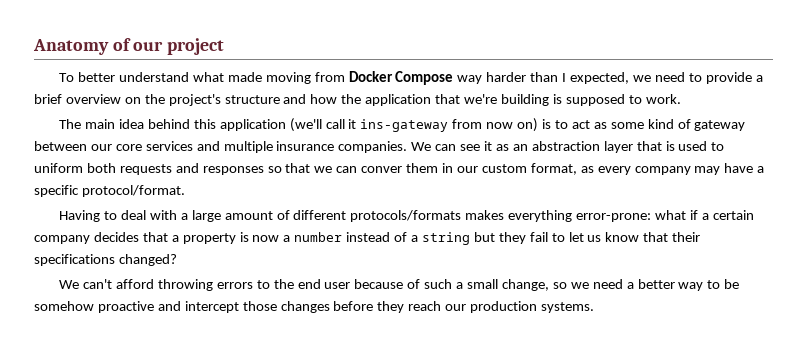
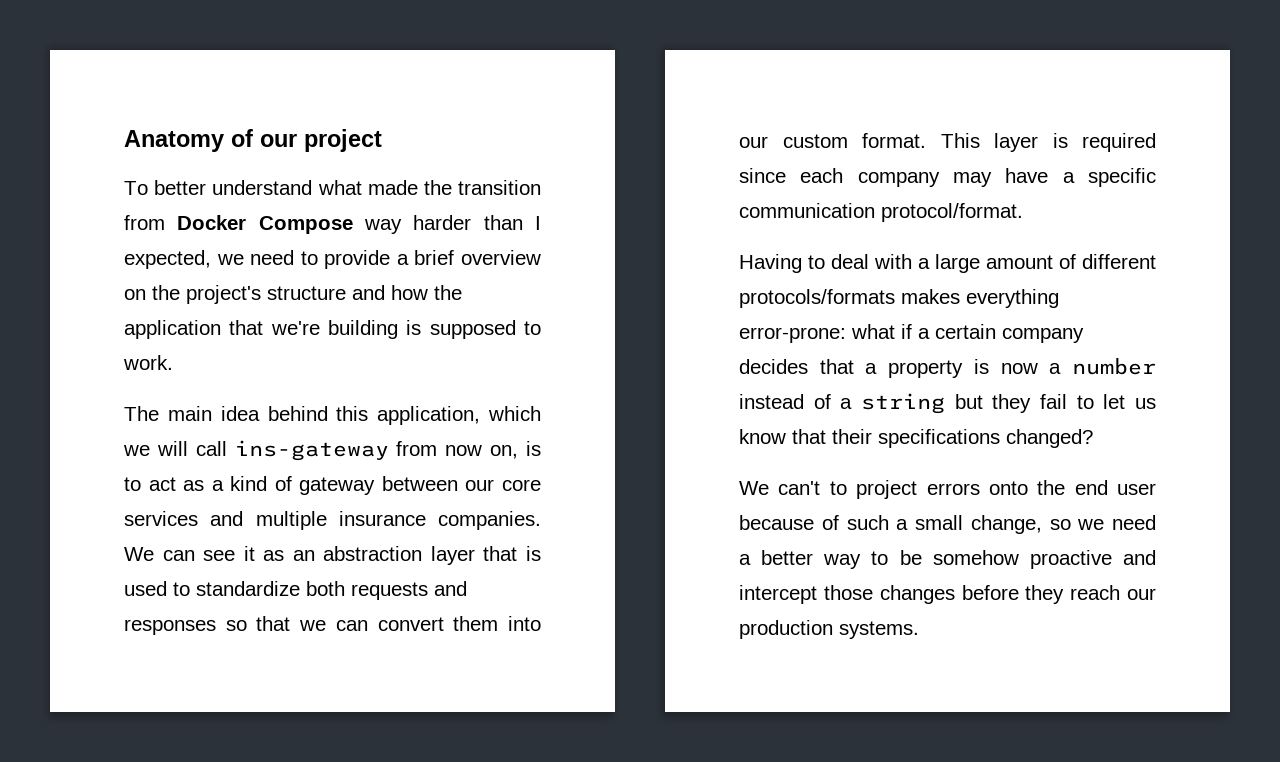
- To better understand what made moving from Docker Compose way harder than I expected, we need to provide a brief overview on the project's structure and how the application that we're building is supposed to work.
+ To better understand what made the transition from Docker Compose way harder than I expected, we need to provide a brief overview on the project's structure and how the application that we're building is supposed to work.
- The main idea behind this application (we'll call it ins-gateway from now on) is to act as some kind of gateway between our core services and multiple insurance companies.
+ The main idea behind this application, which we will call ins-gateway from now on, is to act as a kind of gateway between our core services and multiple insurance companies.
- We can see it as an abstraction layer that is used to uniform both requests and responses so that we can conver them in our custom format, as every company may have a specific protocol/format.
+ We can see it as an abstraction layer that is used to standardize both requests and responses so that we can convert them into our custom format. This layer is required since each company may have a specific communication protocol/format.
- We can't afford throwing errors to the end user because of such a small change, so we need a better way to be somehow proactive and intercept those changes before they reach our production systems.
+ We can't to project errors onto the end user because of such a small change, so we need a better way to be somehow proactive and intercept those changes before they reach our production systems.

